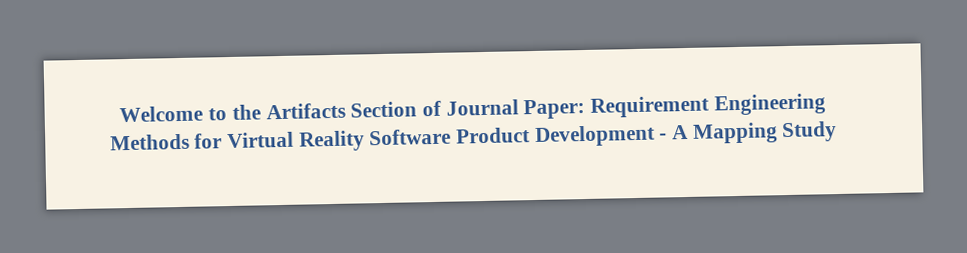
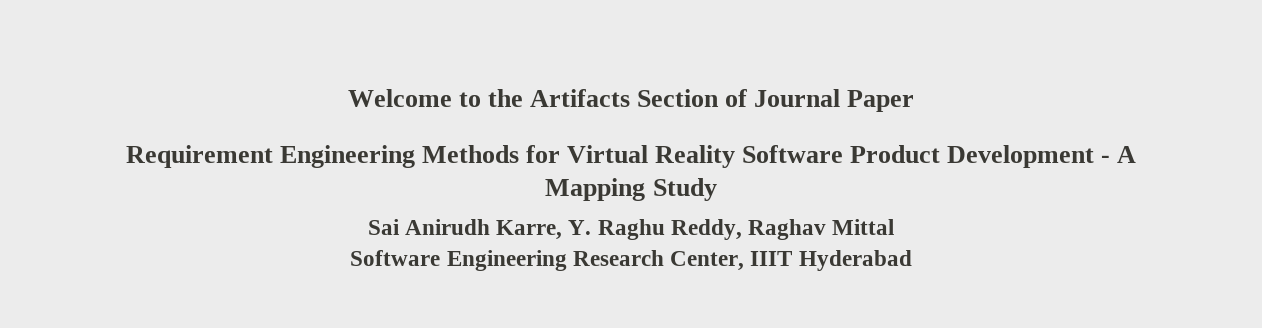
- Welcome to the Artifacts Section of Journal Paper: Requirement Engineering Methods for Virtual Reality Software Product Development - A Mapping Study
+ Welcome to the Artifacts Section of Journal Paper
+ Requirement Engineering Methods for Virtual Reality Software Product Development - A Mapping Study
+ Sai Anirudh Karre, Y. Raghu Reddy, Raghav Mittal
+ Software Engineering Research Center, IIIT Hyderabad

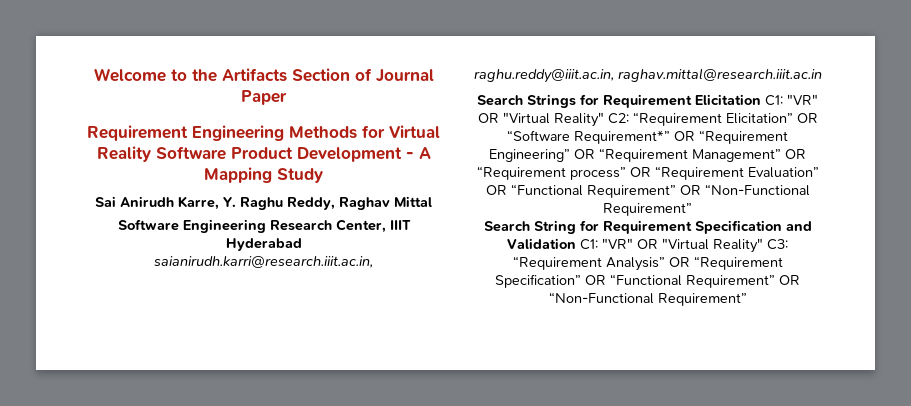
+ saianirudh.karri@research.iiit.ac.in, raghu.reddy@iiit.ac.in, raghav.mittal@research.iiit.ac.in
+ Search Strings for Requirement Elicitation C1: "VR" OR "Virtual Reality" C2: “Requirement Elicitation” OR “Software Requirement*” OR “Requirement Engineering” OR “Requirement Management” OR “Requirement process” OR “Requirement Evaluation” OR “Functional Requirement” OR “Non-Functional Requirement”
+ Search String for Requirement Specification and Validation C1: "VR" OR "Virtual Reality" C3: “Requirement Analysis” OR “Requirement Specification” OR “Functional Requirement” OR “Non-Functional Requirement”

